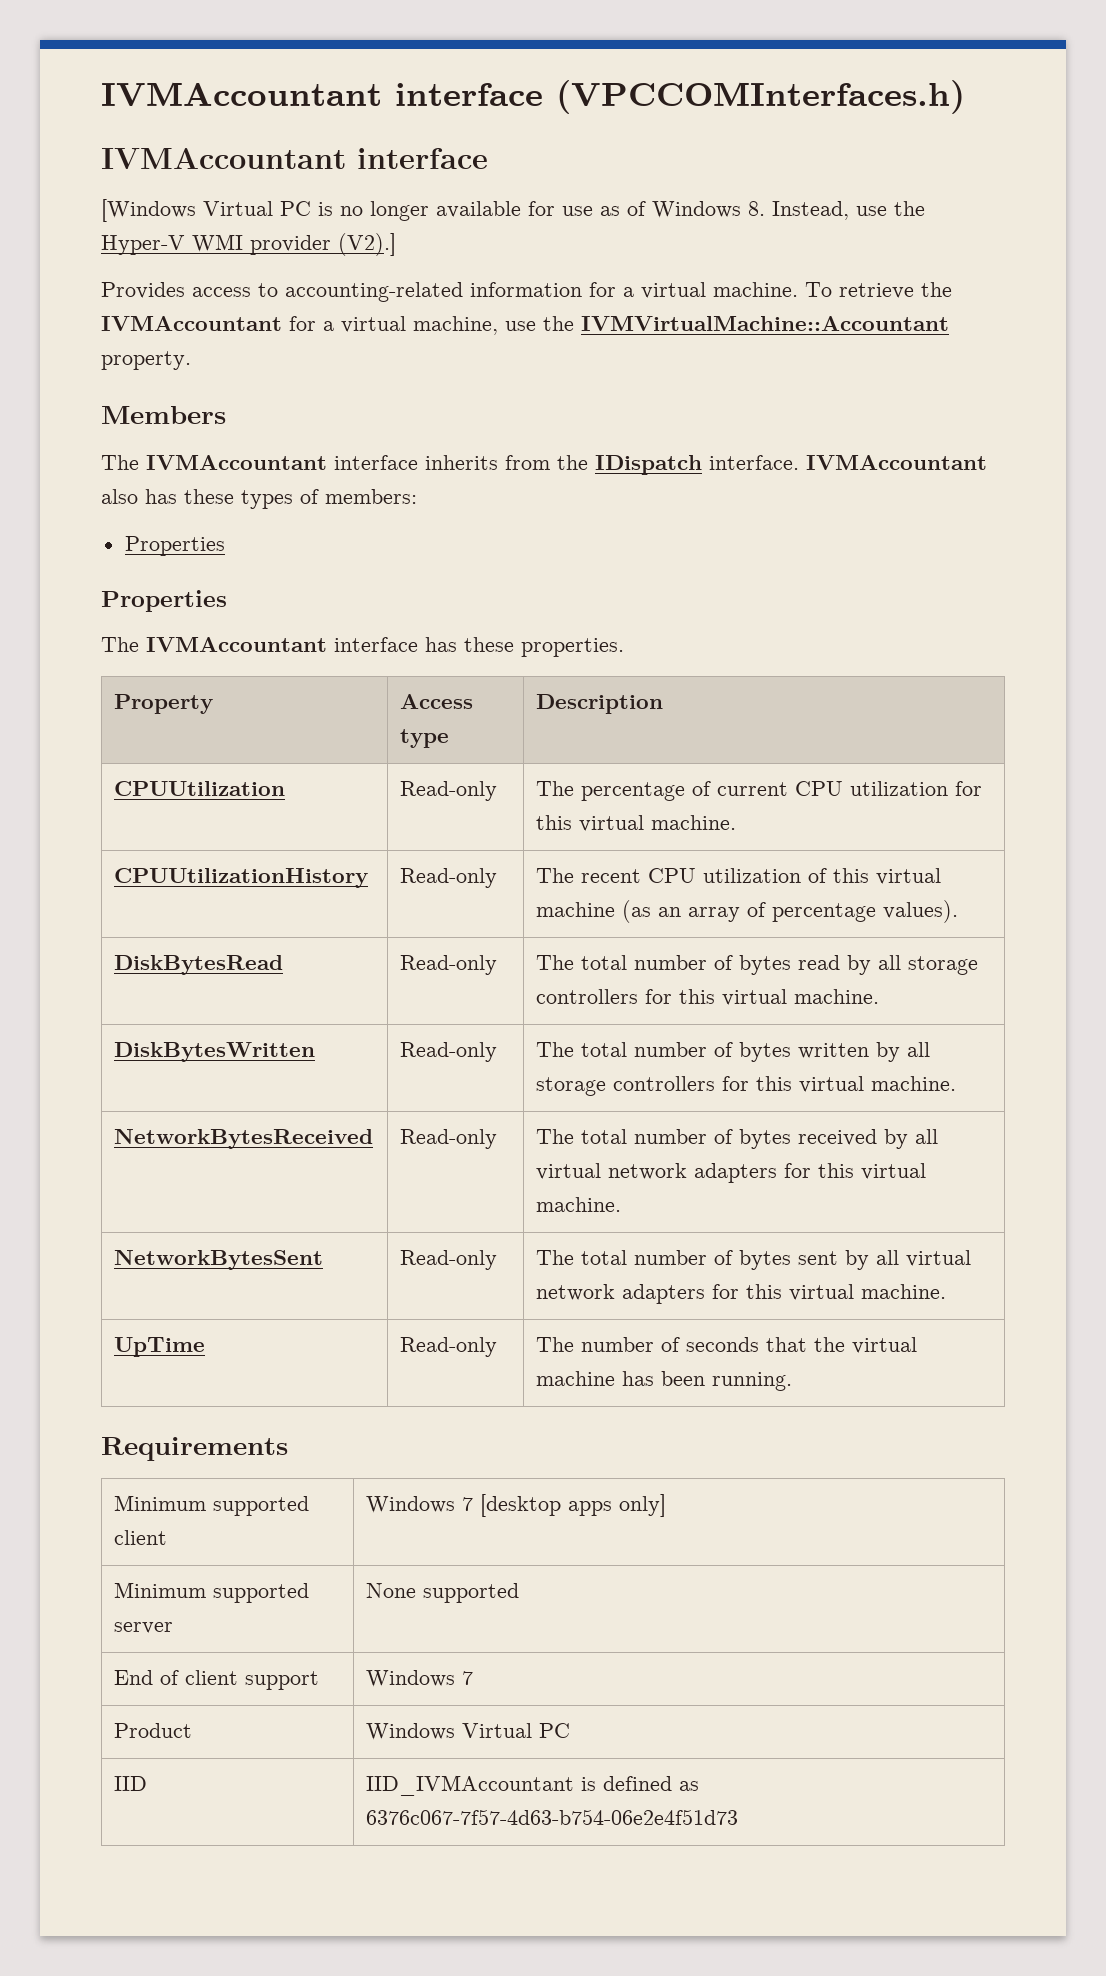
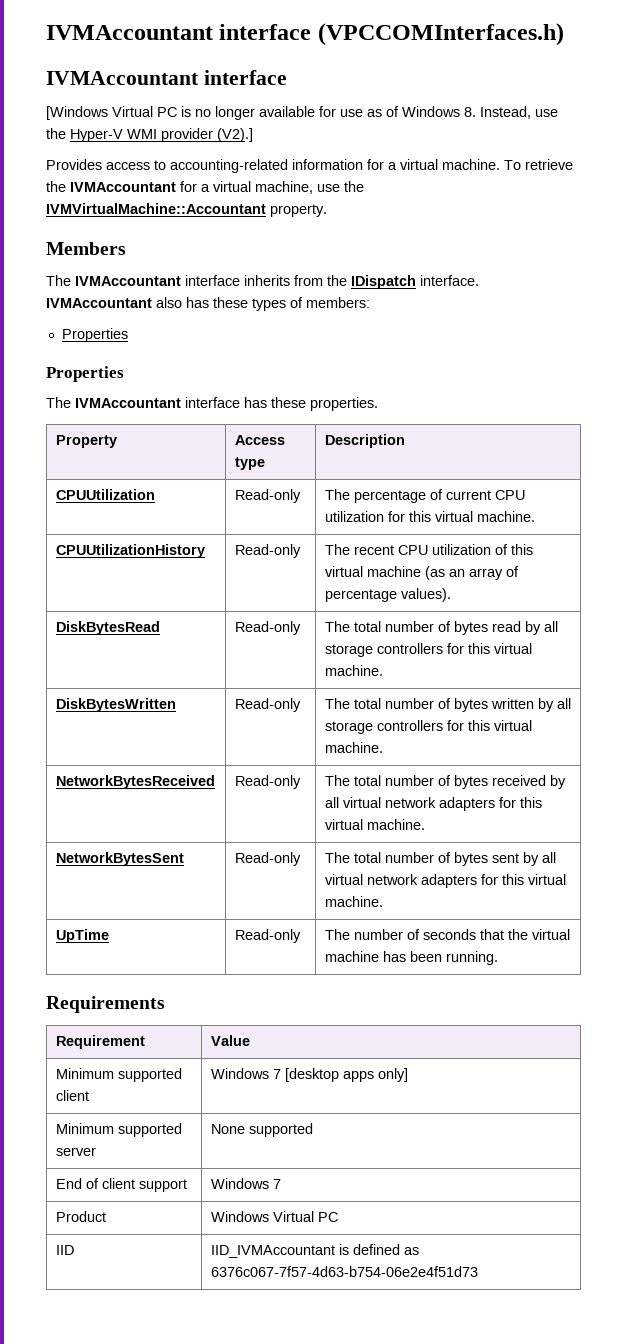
+ Requirement | Value

